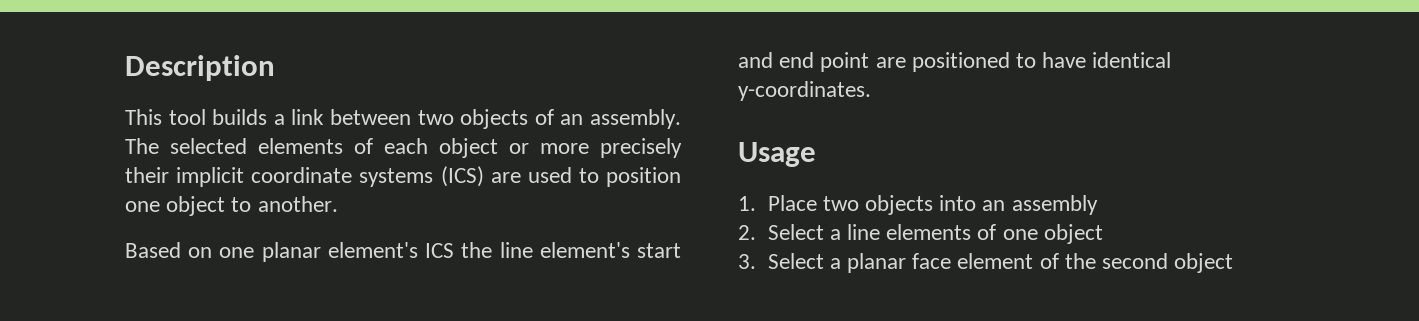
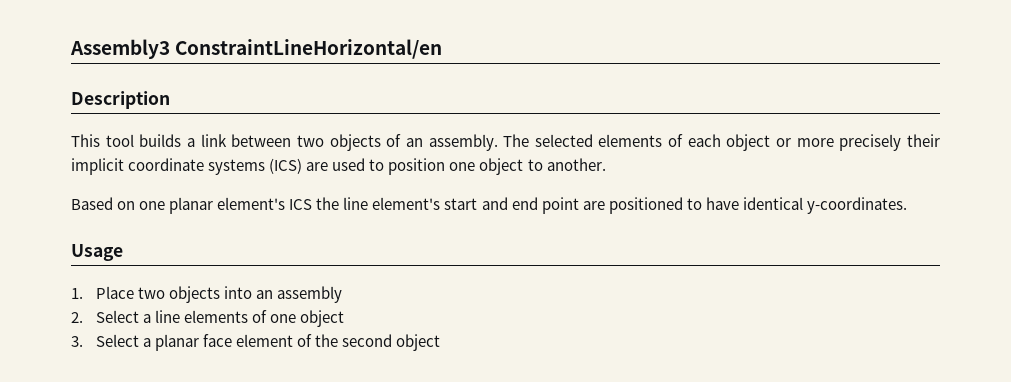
+ Assembly3 ConstraintLineHorizontal/en

